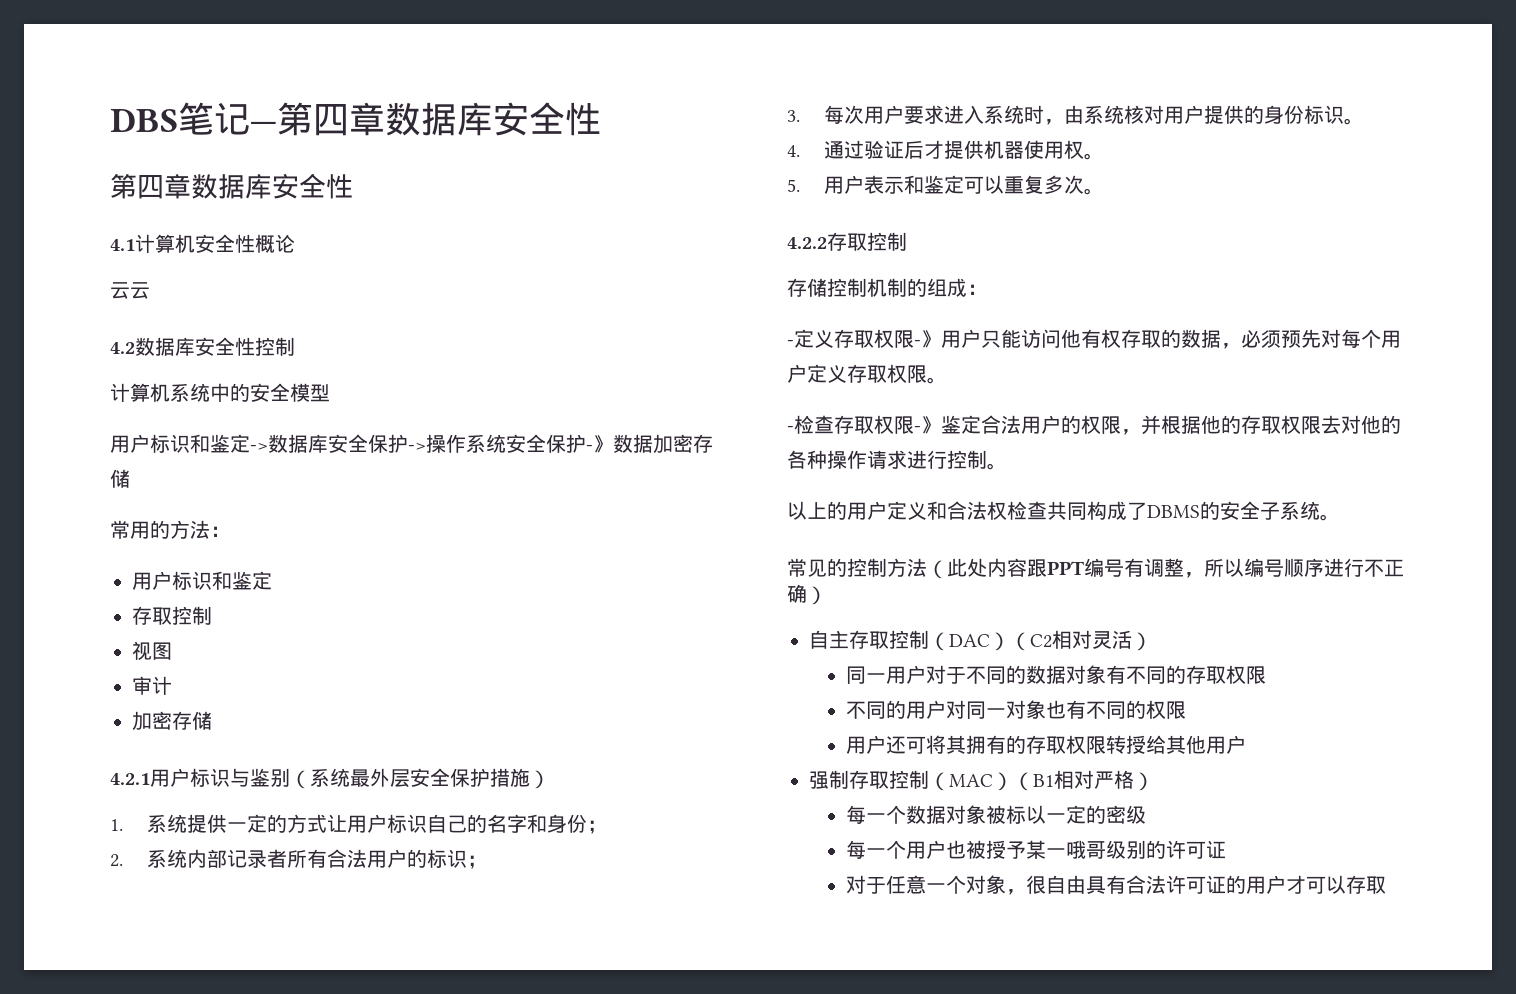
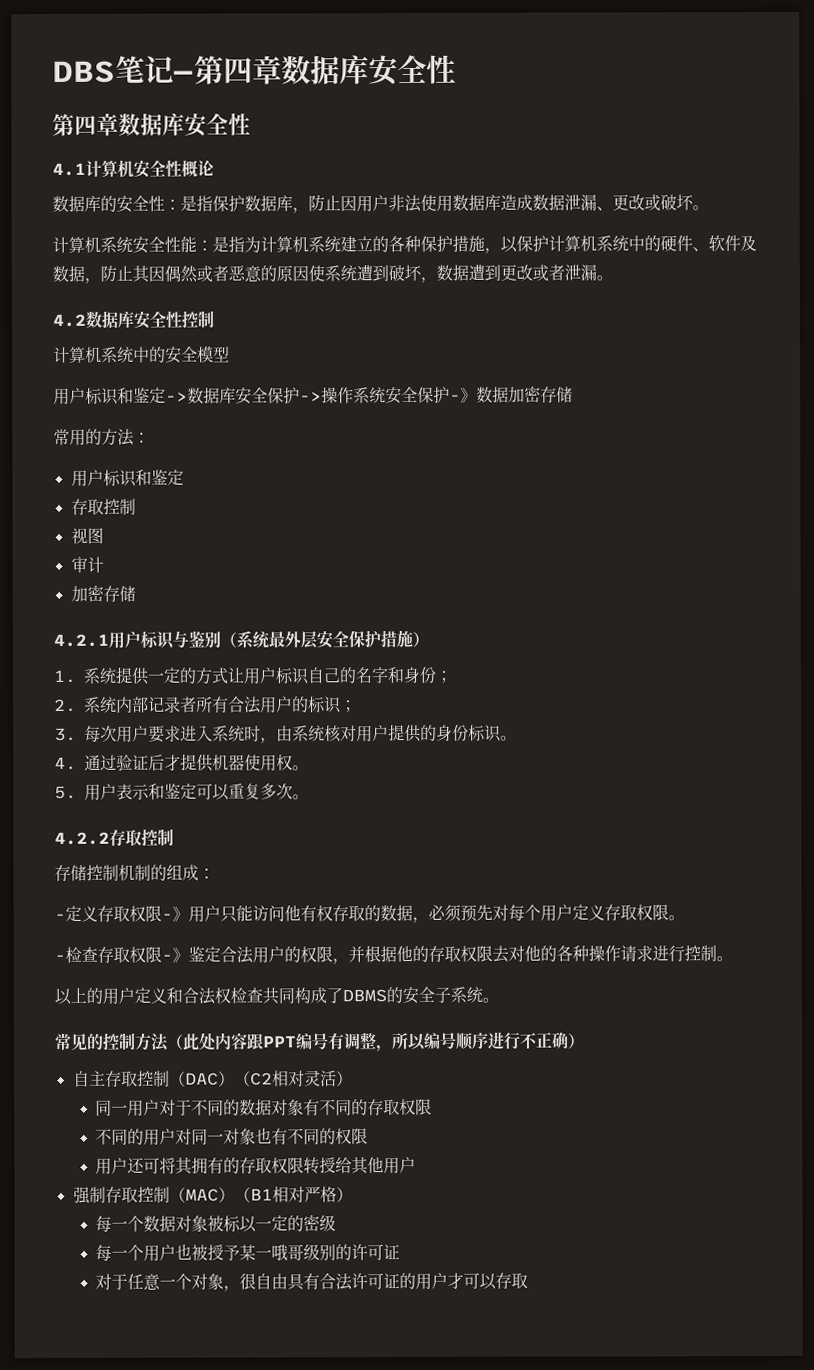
- 云云
+ 数据库的安全性：是指保护数据库，防止因用户非法使用数据库造成数据泄漏、更改或破坏。
+ 计算机系统安全性能：是指为计算机系统建立的各种保护措施，以保护计算机系统中的硬件、软件及数据，防止其因偶然或者恶意的原因使系统遭到破坏，数据遭到更改或者泄漏。

